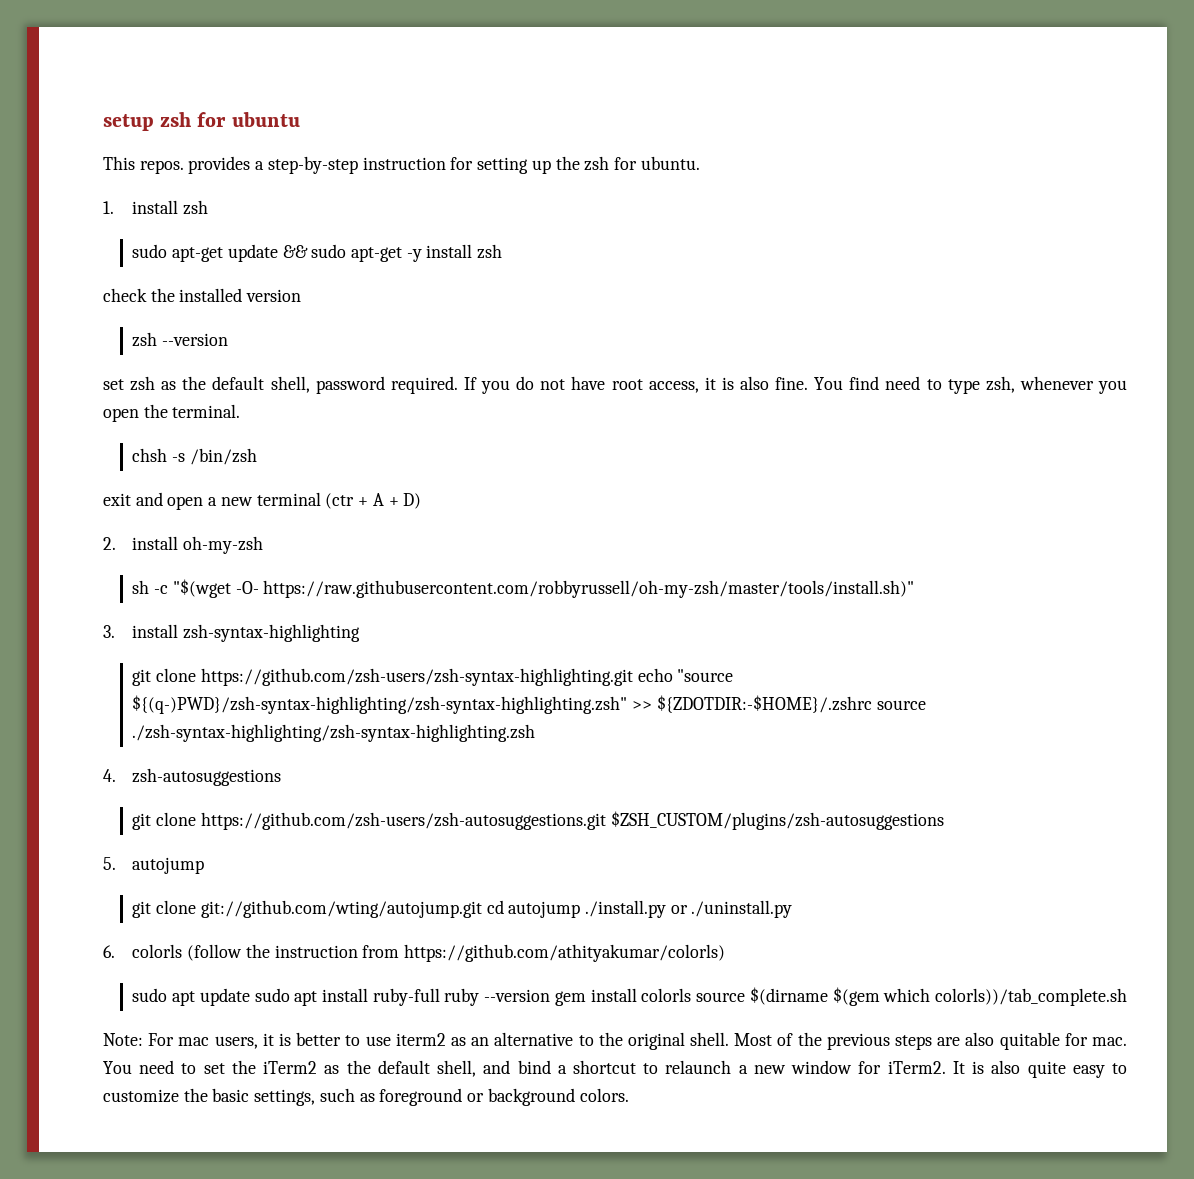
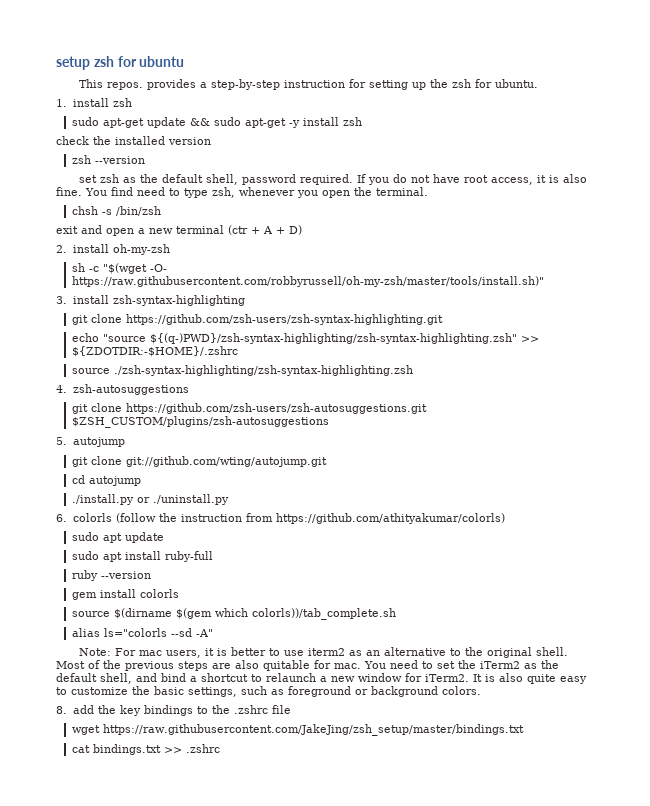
- git clone https://github.com/zsh-users/zsh-syntax-highlighting.git echo "source ${(q-)PWD}/zsh-syntax-highlighting/zsh-syntax-highlighting.zsh" >> ${ZDOTDIR:-$HOME}/.zshrc source ./zsh-syntax-highlighting/zsh-syntax-highlighting.zsh
+ git clone https://github.com/zsh-users/zsh-syntax-highlighting.git
+ echo "source ${(q-)PWD}/zsh-syntax-highlighting/zsh-syntax-highlighting.zsh" >> ${ZDOTDIR:-$HOME}/.zshrc
+ source ./zsh-syntax-highlighting/zsh-syntax-highlighting.zsh
- git clone git://github.com/wting/autojump.git cd autojump ./install.py or ./uninstall.py
+ git clone git://github.com/wting/autojump.git
+ cd autojump
+ ./install.py or ./uninstall.py
- sudo apt update sudo apt install ruby-full ruby --version gem install colorls source $(dirname $(gem which colorls))/tab_complete.sh
+ sudo apt update
+ sudo apt install ruby-full
+ ruby --version
+ gem install colorls
+ source $(dirname $(gem which colorls))/tab_complete.sh
+ alias ls="colorls --sd -A"
+ 8. add the key bindings to the .zshrc file
+ wget https://raw.githubusercontent.com/JakeJing/zsh_setup/master/bindings.txt
+ cat bindings.txt >> .zshrc

